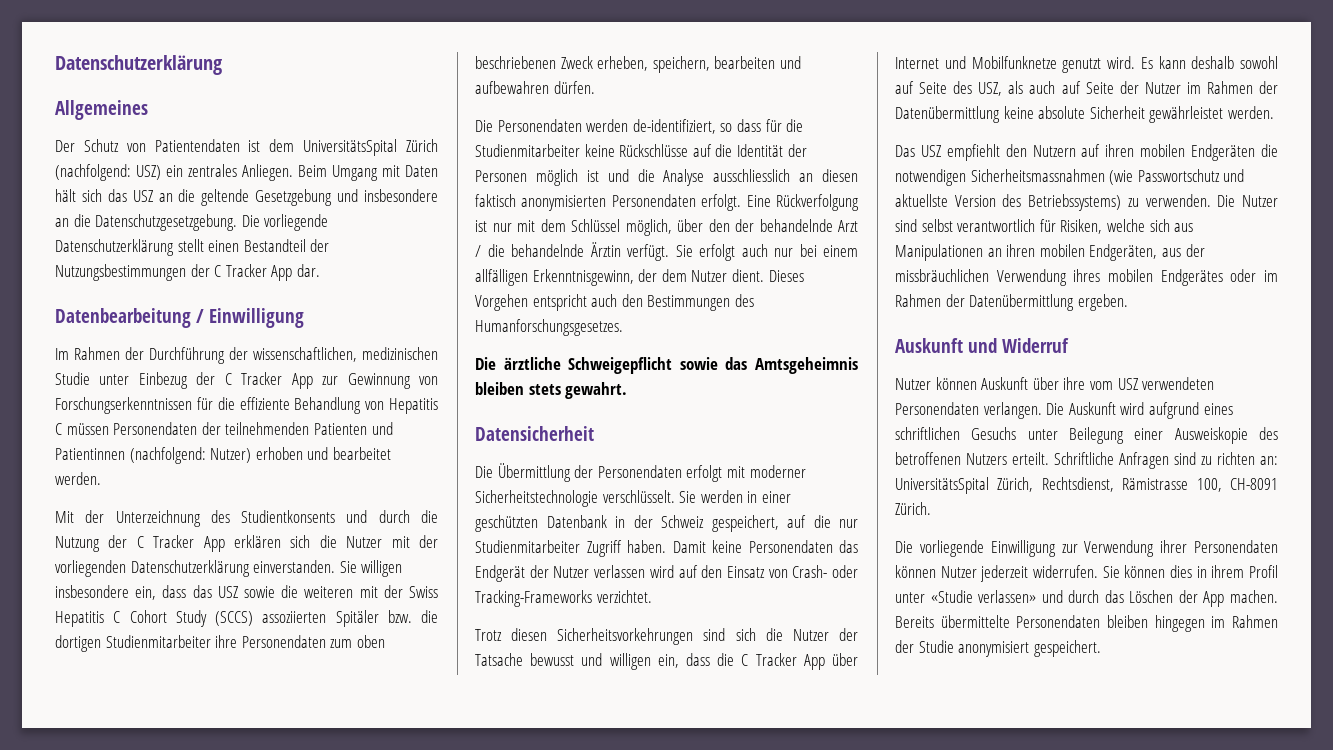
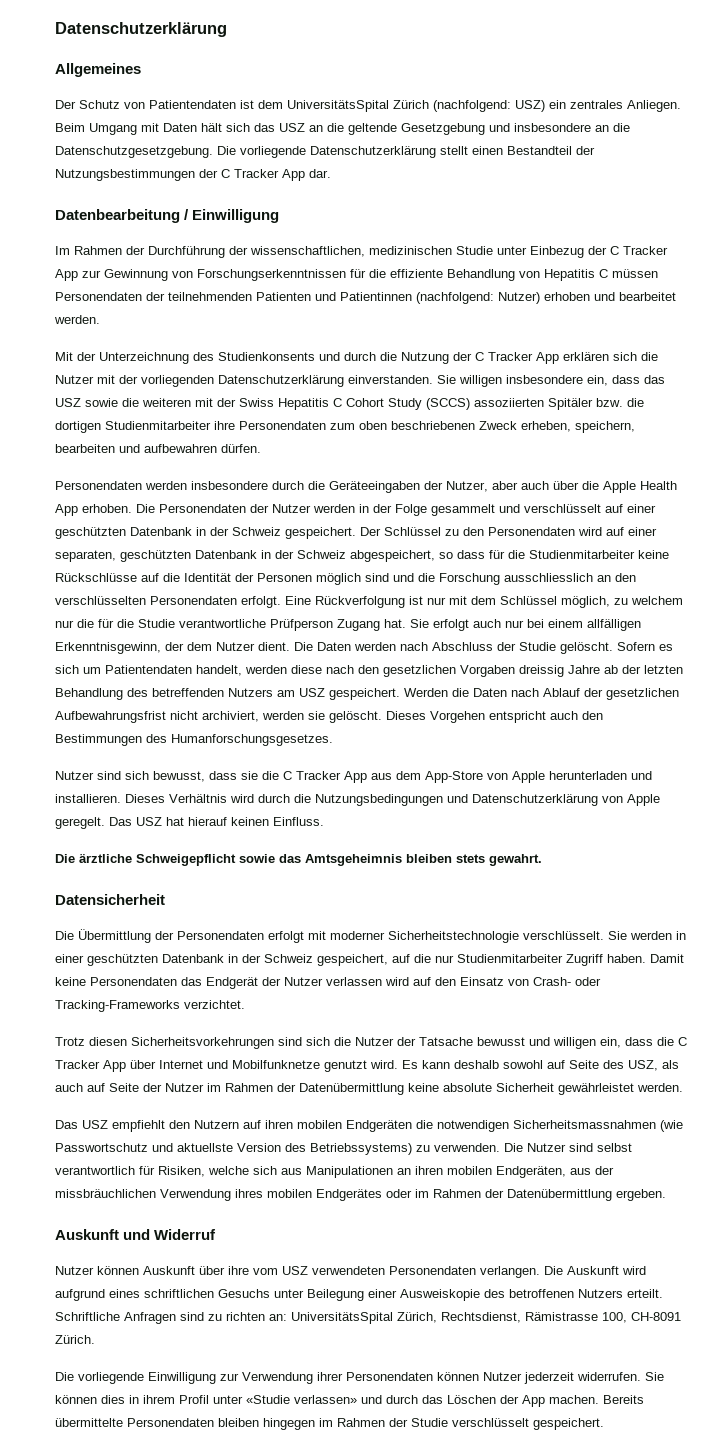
- Mit der Unterzeichnung des Studientkonsents und durch die Nutzung der C Tracker App erklären sich die Nutzer mit der vorliegenden Datenschutzerklärung einverstanden.
+ Mit der Unterzeichnung des Studienkonsents und durch die Nutzung der C Tracker App erklären sich die Nutzer mit der vorliegenden Datenschutzerklärung einverstanden.
- Die Personendaten werden de-identifiziert, so dass für die Studienmitarbeiter keine Rückschlüsse auf die Identität der Personen möglich ist und die Analyse ausschliesslich an diesen faktisch anonymisierten Personendaten erfolgt.
+ Personendaten werden insbesondere durch die Geräteeingaben der Nutzer, aber auch über die Apple Health App erhoben. Die Personendaten der Nutzer werden in der Folge gesammelt und verschlüsselt auf einer geschützten Datenbank in der Schweiz gespeichert. Der Schlüssel zu den Personendaten wird auf einer separaten, geschützten Datenbank in der Schweiz abgespeichert, so dass für die Studienmitarbeiter keine Rückschlüsse auf die Identität der Personen möglich sind und die Forschung ausschliesslich an den verschlüsselten Personendaten erfolgt.
- Eine Rückverfolgung ist nur mit dem Schlüssel möglich, über den der behandelnde Arzt / die behandelnde Ärztin verfügt.
+ Eine Rückverfolgung ist nur mit dem Schlüssel möglich, zu welchem nur die für die Studie verantwortliche Prüfperson Zugang hat.
+ Die Daten werden nach Abschluss der Studie gelöscht. Sofern es sich um Patientendaten handelt, werden diese nach den gesetzlichen Vorgaben dreissig Jahre ab der letzten Behandlung des betreffenden Nutzers am USZ gespeichert. Werden die Daten nach Ablauf der gesetzlichen Aufbewahrungsfrist nicht archiviert, werden sie gelöscht.
+ Nutzer sind sich bewusst, dass sie die C Tracker App aus dem App-Store von Apple herunterladen und installieren. Dieses Verhältnis wird durch die Nutzungsbedingungen und Datenschutzerklärung von Apple geregelt. Das USZ hat hierauf keinen Einfluss.
- Bereits übermittelte Personendaten bleiben hingegen im Rahmen der Studie anonymisiert gespeichert.
+ Bereits übermittelte Personendaten bleiben hingegen im Rahmen der Studie verschlüsselt gespeichert.

